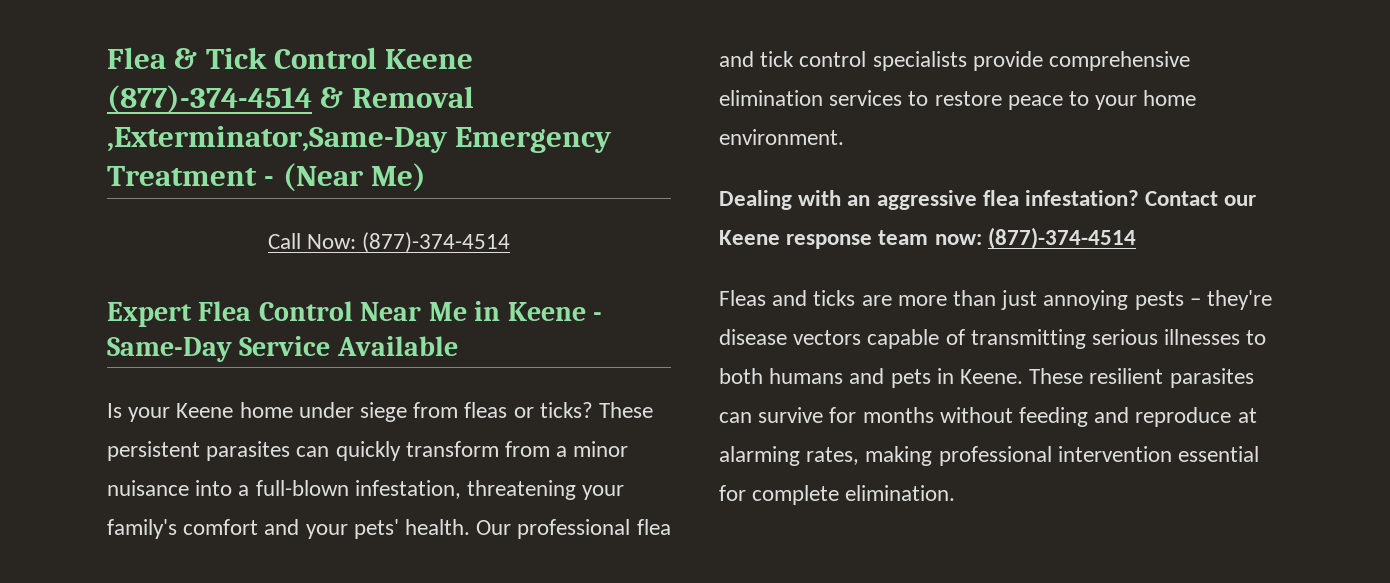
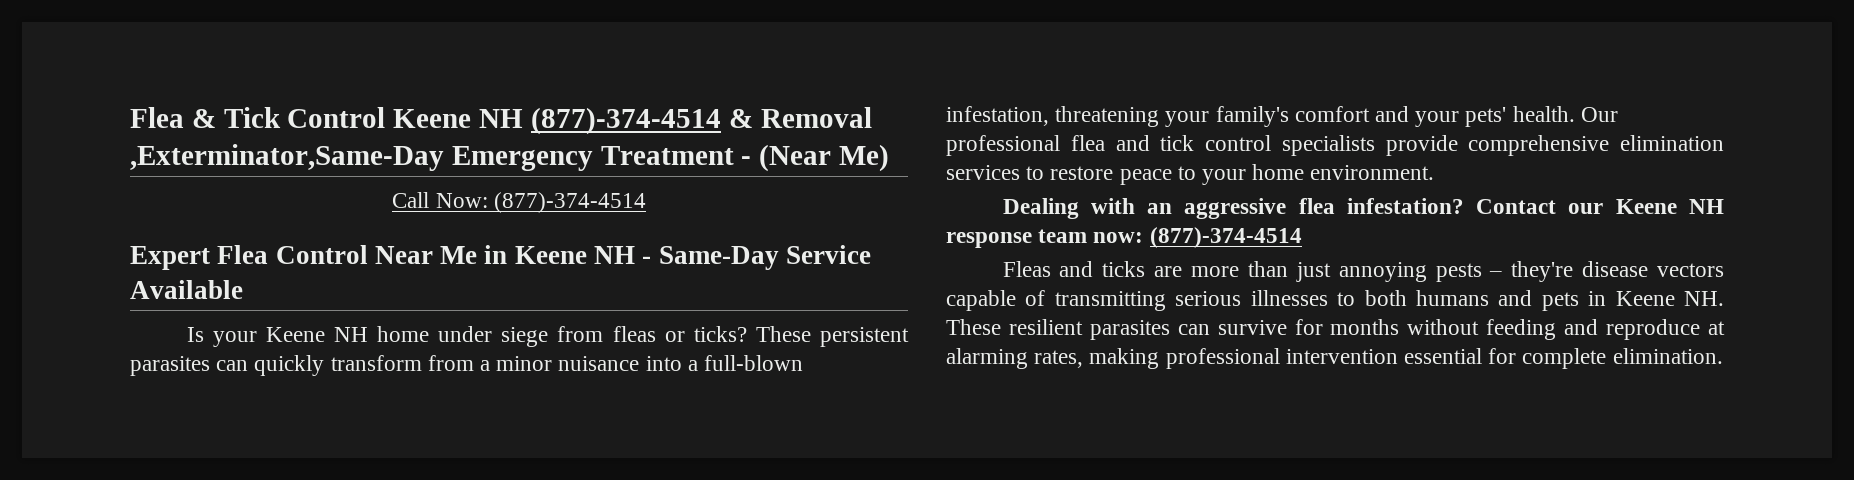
- Flea & Tick Control Keene (877)-374-4514 & Removal ,Exterminator,Same-Day Emergency Treatment - (Near Me)
+ Flea & Tick Control Keene NH (877)-374-4514 & Removal ,Exterminator,Same-Day Emergency Treatment - (Near Me)
- Expert Flea Control Near Me in Keene - Same-Day Service Available
+ Expert Flea Control Near Me in Keene NH - Same-Day Service Available
- Is your Keene home under siege from fleas or ticks?
+ Is your Keene NH home under siege from fleas or ticks?
- Contact our Keene response team now: (877)-374-4514
+ Contact our Keene NH response team now: (877)-374-4514
- Fleas and ticks are more than just annoying pests – they're disease vectors capable of transmitting serious illnesses to both humans and pets in Keene. These resilient parasites can survive for months without feeding and reproduce at alarming rates, making professional intervention essential for complete elimination.
+ Fleas and ticks are more than just annoying pests – they're disease vectors capable of transmitting serious illnesses to both humans and pets in Keene NH. These resilient parasites can survive for months without feeding and reproduce at alarming rates, making professional intervention essential for complete elimination.

